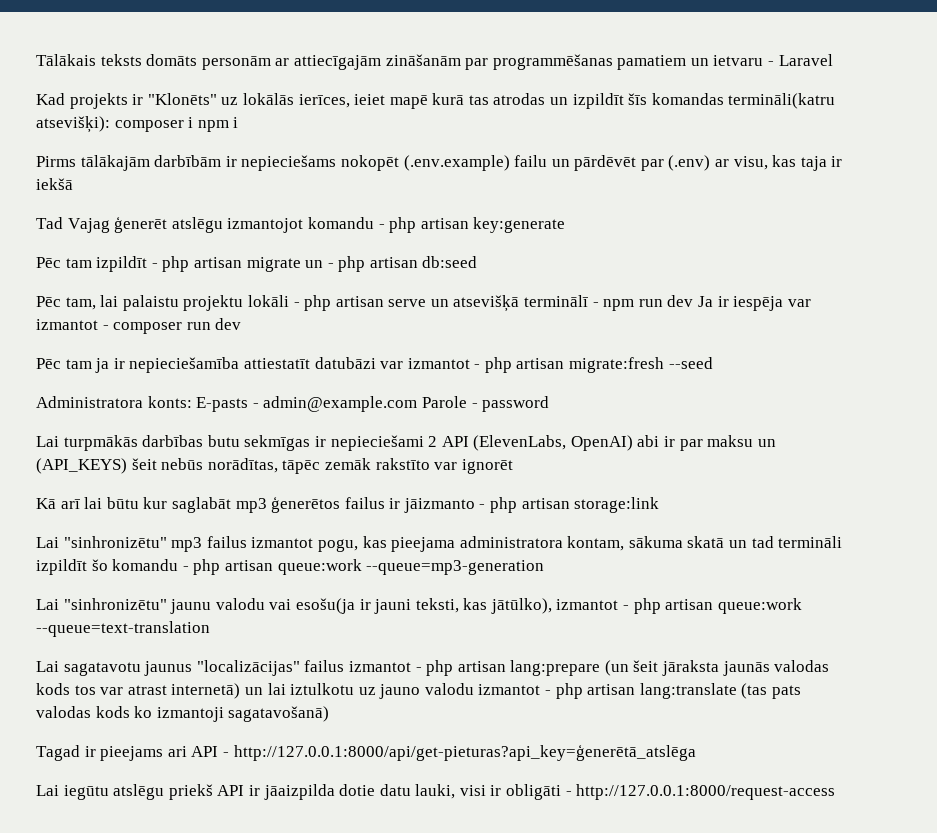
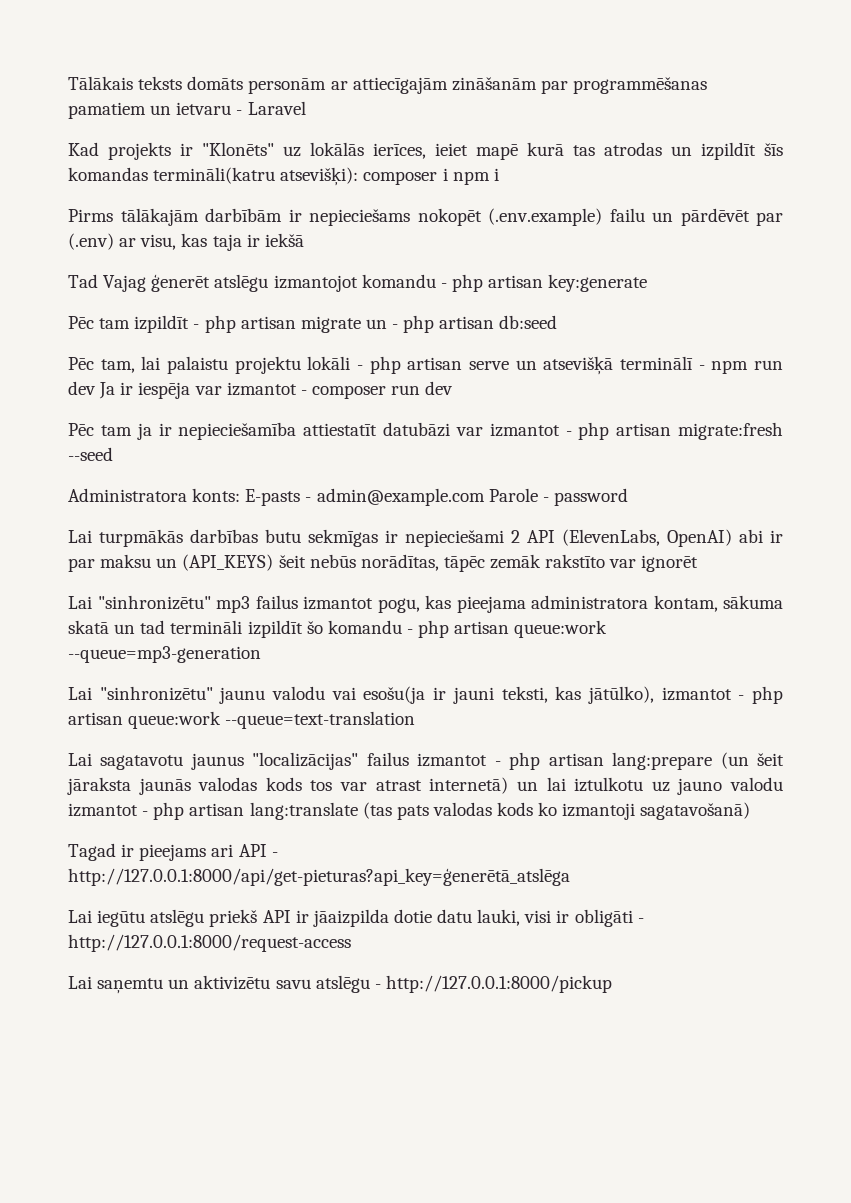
- Kā arī lai būtu kur saglabāt mp3 ģenerētos failus ir jāizmanto - php artisan storage:link
+ Lai saņemtu un aktivizētu savu atslēgu - http://127.0.0.1:8000/pickup

